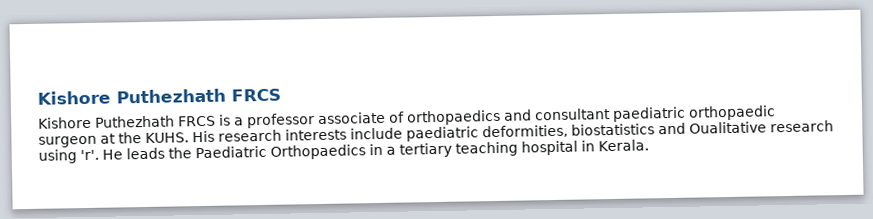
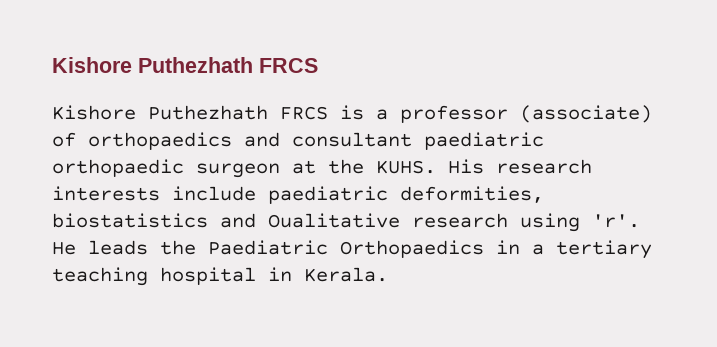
- Kishore Puthezhath FRCS is a professor associate of orthopaedics and consultant paediatric orthopaedic surgeon at the KUHS.
+ Kishore Puthezhath FRCS is a professor (associate) of orthopaedics and consultant paediatric orthopaedic surgeon at the KUHS.

